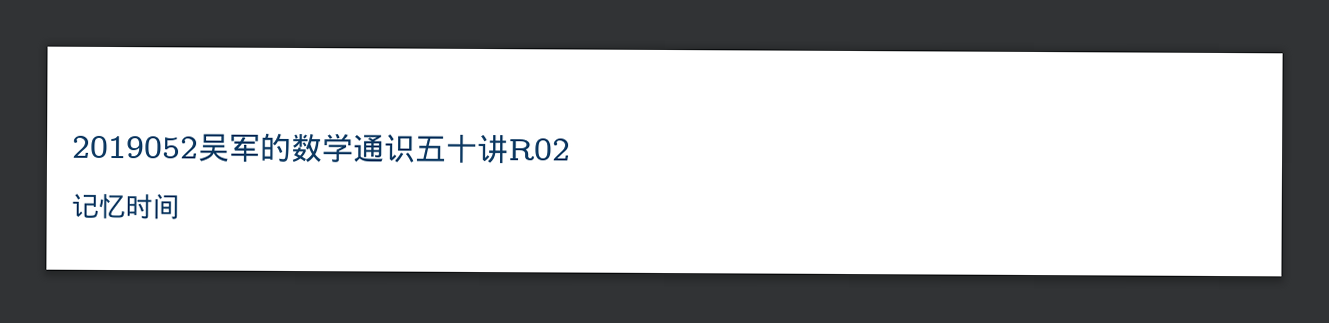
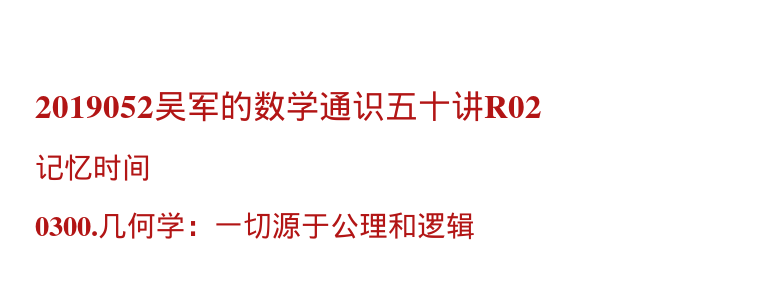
+ 0300.几何学：一切源于公理和逻辑

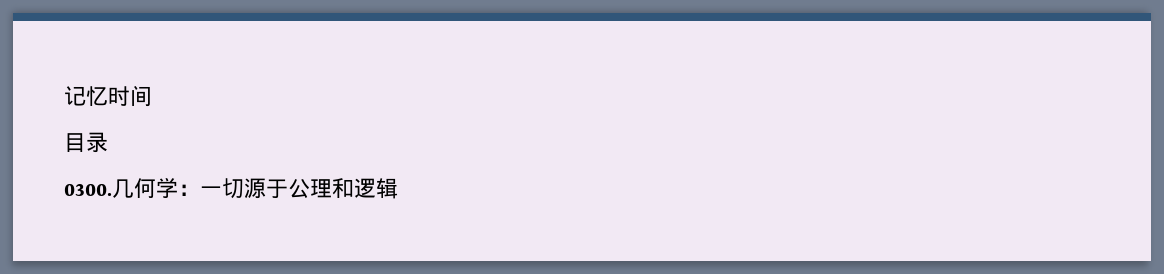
- 2019052吴军的数学通识五十讲R02
+ 目录

